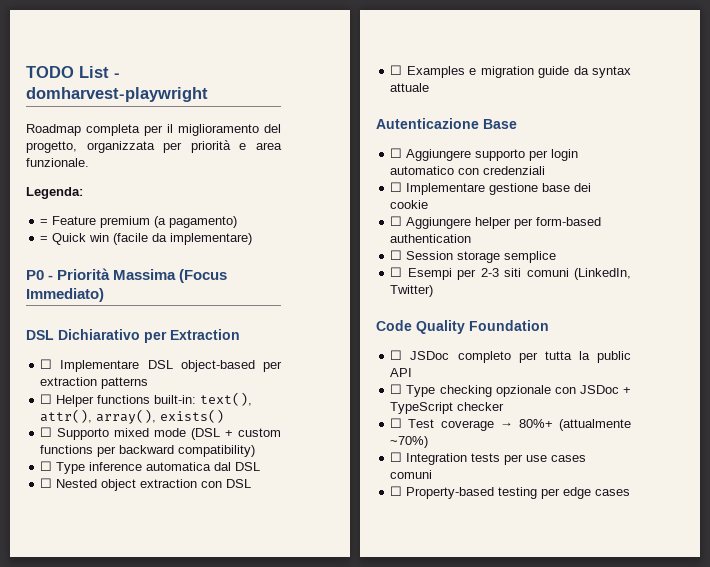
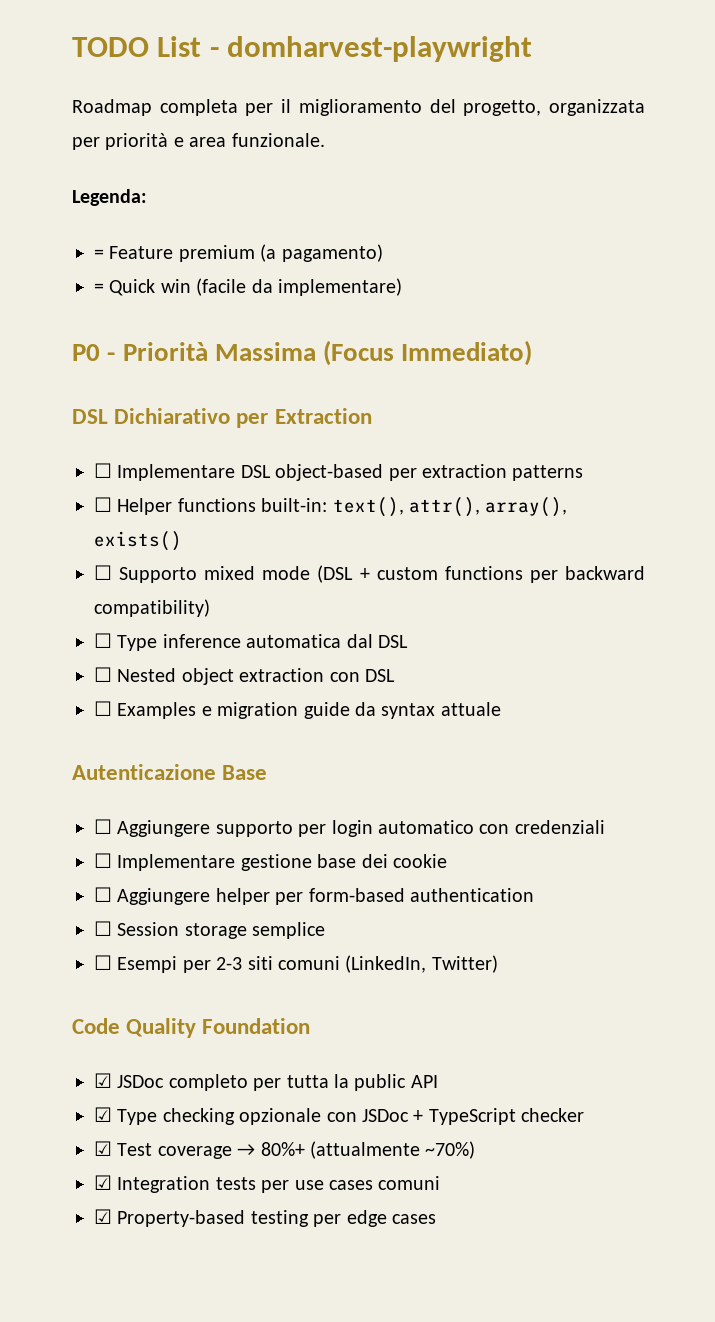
- ☐ JSDoc completo per tutta la public API
+ ☑ JSDoc completo per tutta la public API
- ☐ Type checking opzionale con JSDoc + TypeScript checker
+ ☑ Type checking opzionale con JSDoc + TypeScript checker
- ☐ Test coverage → 80%+ (attualmente ~70%)
+ ☑ Test coverage → 80%+ (attualmente ~70%)
- ☐ Integration tests per use cases comuni
+ ☑ Integration tests per use cases comuni
- ☐ Property-based testing per edge cases
+ ☑ Property-based testing per edge cases

